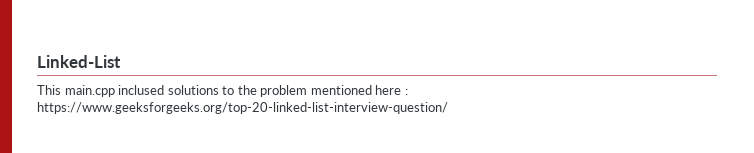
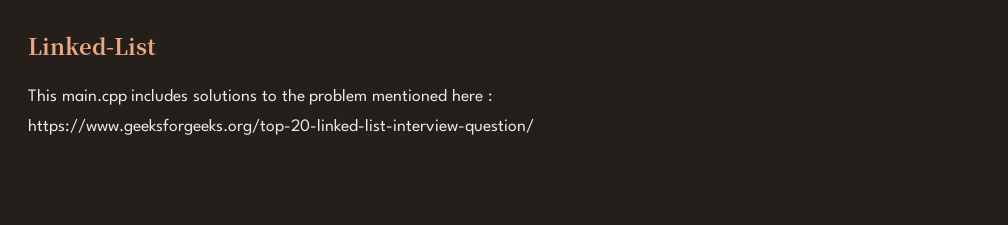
- This main.cpp inclused solutions to the problem mentioned here : https://www.geeksforgeeks.org/top-20-linked-list-interview-question/
+ This main.cpp includes solutions to the problem mentioned here : https://www.geeksforgeeks.org/top-20-linked-list-interview-question/

